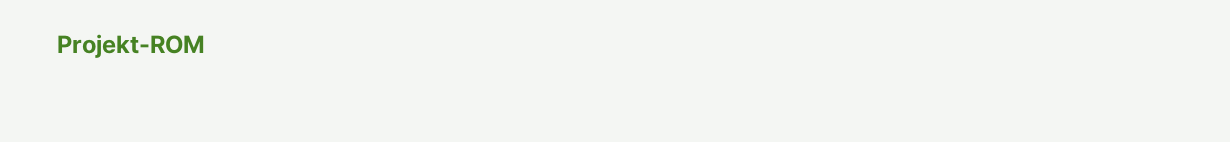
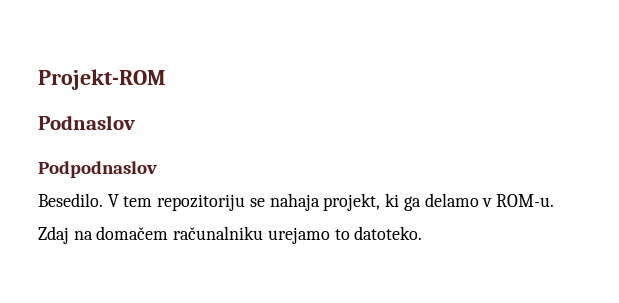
+ Podnaslov
+ Podpodnaslov
+ Besedilo. V tem repozitoriju se nahaja projekt, ki ga delamo v ROM-u.
+ Zdaj na domačem računalniku urejamo to datoteko.

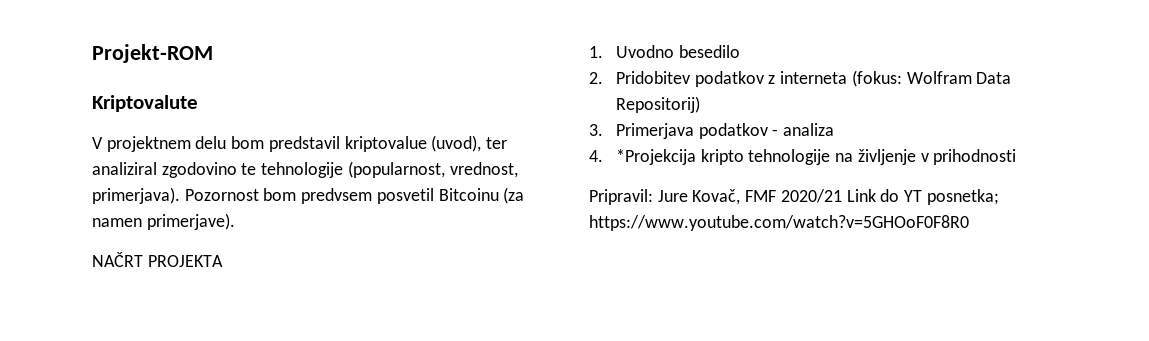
- Podnaslov
- Podpodnaslov
- Besedilo. V tem repozitoriju se nahaja projekt, ki ga delamo v ROM-u.
- Zdaj na domačem računalniku urejamo to datoteko.
+ Kriptovalute
+ V projektnem delu bom predstavil kriptovalue (uvod), ter analiziral zgodovino te tehnologije (popularnost, vrednost, primerjava). Pozornost bom predvsem posvetil Bitcoinu (za namen primerjave).
+ NAČRT PROJEKTA
+ 1. Uvodno besedilo
+ 2. Pridobitev podatkov z interneta (fokus: Wolfram Data Repositorij)
+ 3. Primerjava podatkov - analiza
+ 4. *Projekcija kripto tehnologije na življenje v prihodnosti
+ Pripravil: Jure Kovač, FMF 2020/21 Link do YT posnetka; https://www.youtube.com/watch?v=5GHOoF0F8R0

